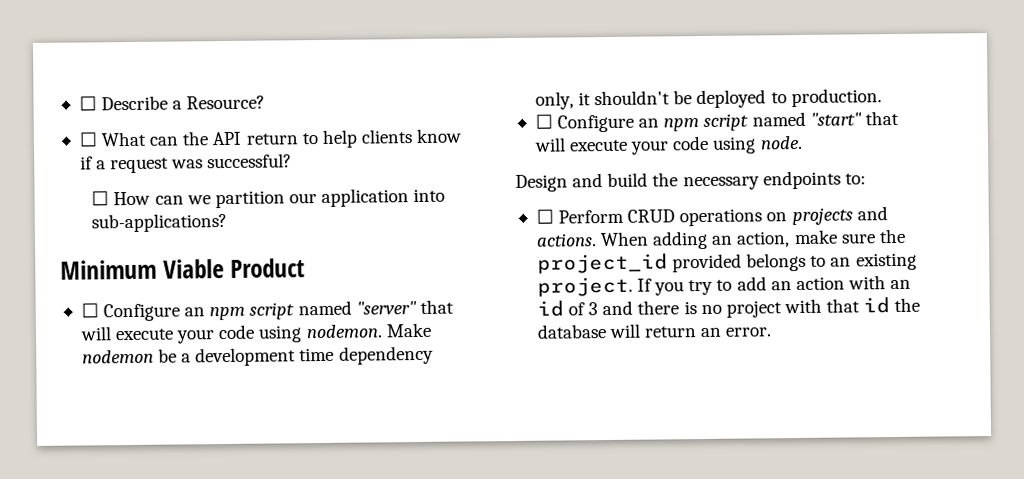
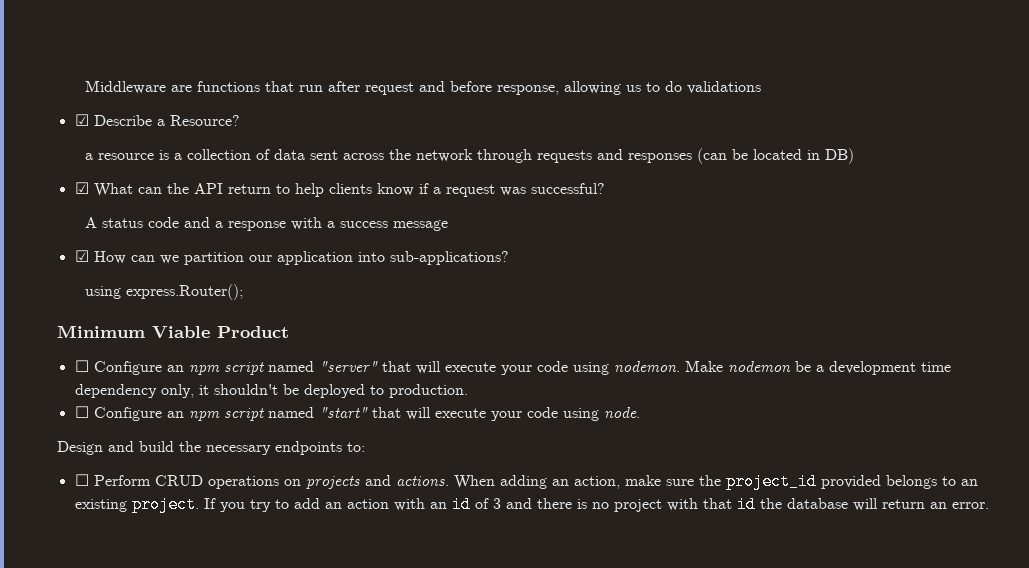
- ☐ Describe a Resource?
- ☐ What can the API return to help clients know if a request was successful?
+ Middleware are functions that run after request and before response, allowing us to do validations
+ ☑ Describe a Resource?
+ a resource is a collection of data sent across the network through requests and responses (can be located in DB)
+ ☑ What can the API return to help clients know if a request was successful?
- ☐ How can we partition our application into sub-applications?
+ A status code and a response with a success message
+ ☑ How can we partition our application into sub-applications?
+ using express.Router();

